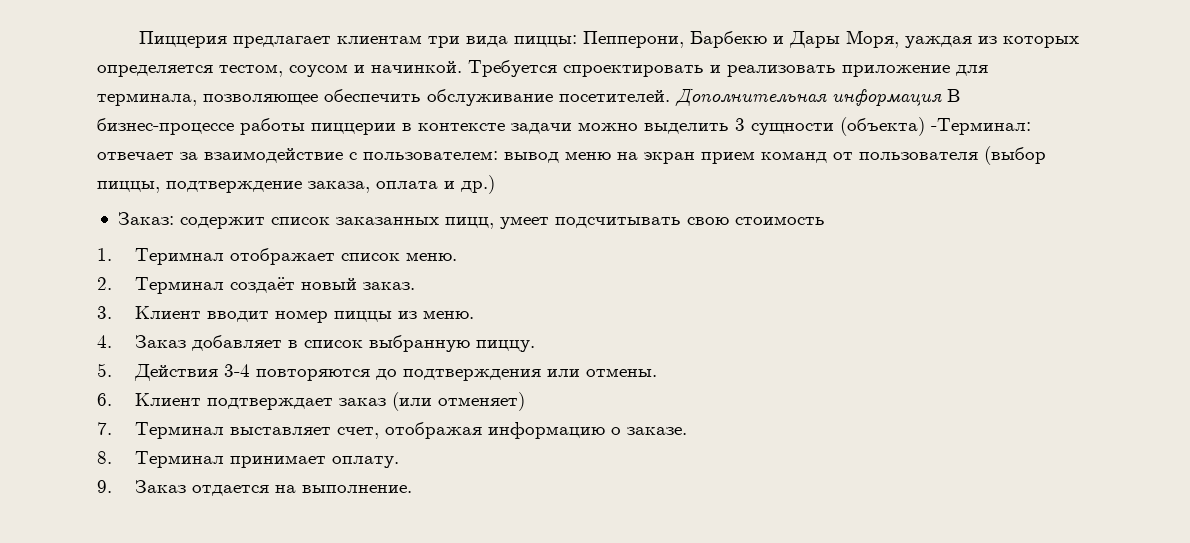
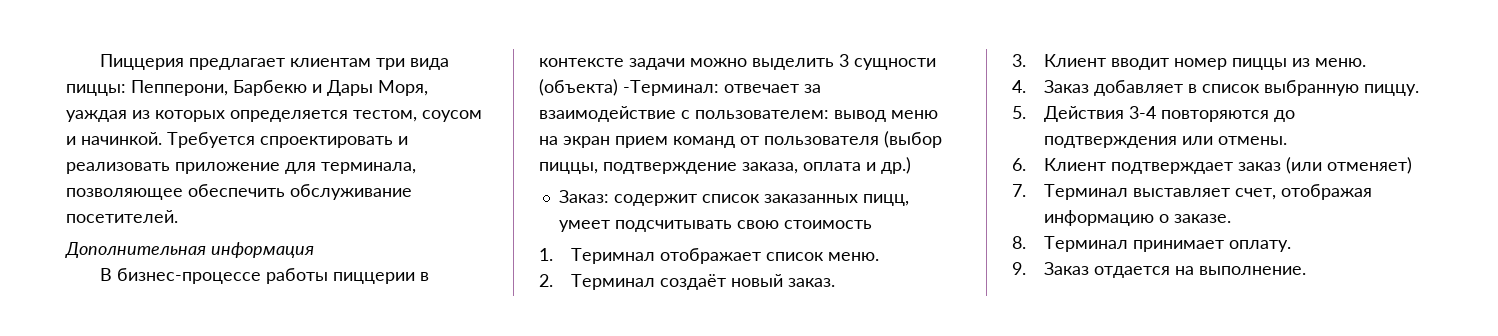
- Требуется спроектировать и реализовать приложение для терминала, позволяющее обеспечить обслуживание посетителей. Дополнительная информация В бизнес-процессе работы пиццерии в контексте задачи можно выделить 3 сущности (объекта) -Терминал: отвечает за взаимодействие с пользователем: вывод меню на экран прием команд от пользователя (выбор пиццы, подтверждение заказа, оплата и др.)
+ Требуется спроектировать и реализовать приложение для терминала, позволяющее обеспечить обслуживание посетителей.
+ Дополнительная информация
+ В бизнес-процессе работы пиццерии в контексте задачи можно выделить 3 сущности (объекта) -Терминал: отвечает за взаимодействие с пользователем: вывод меню на экран прием команд от пользователя (выбор пиццы, подтверждение заказа, оплата и др.)

